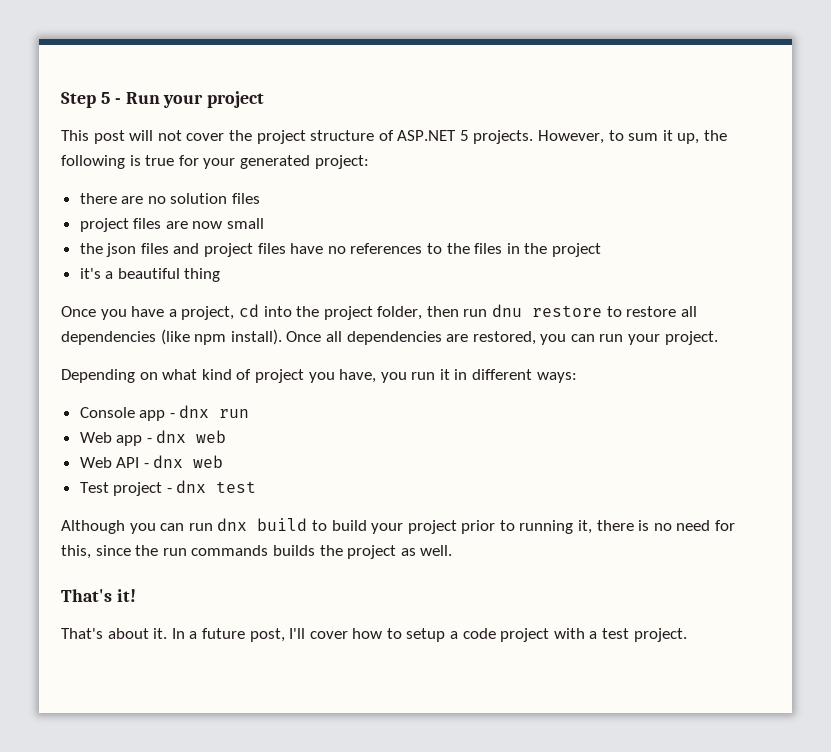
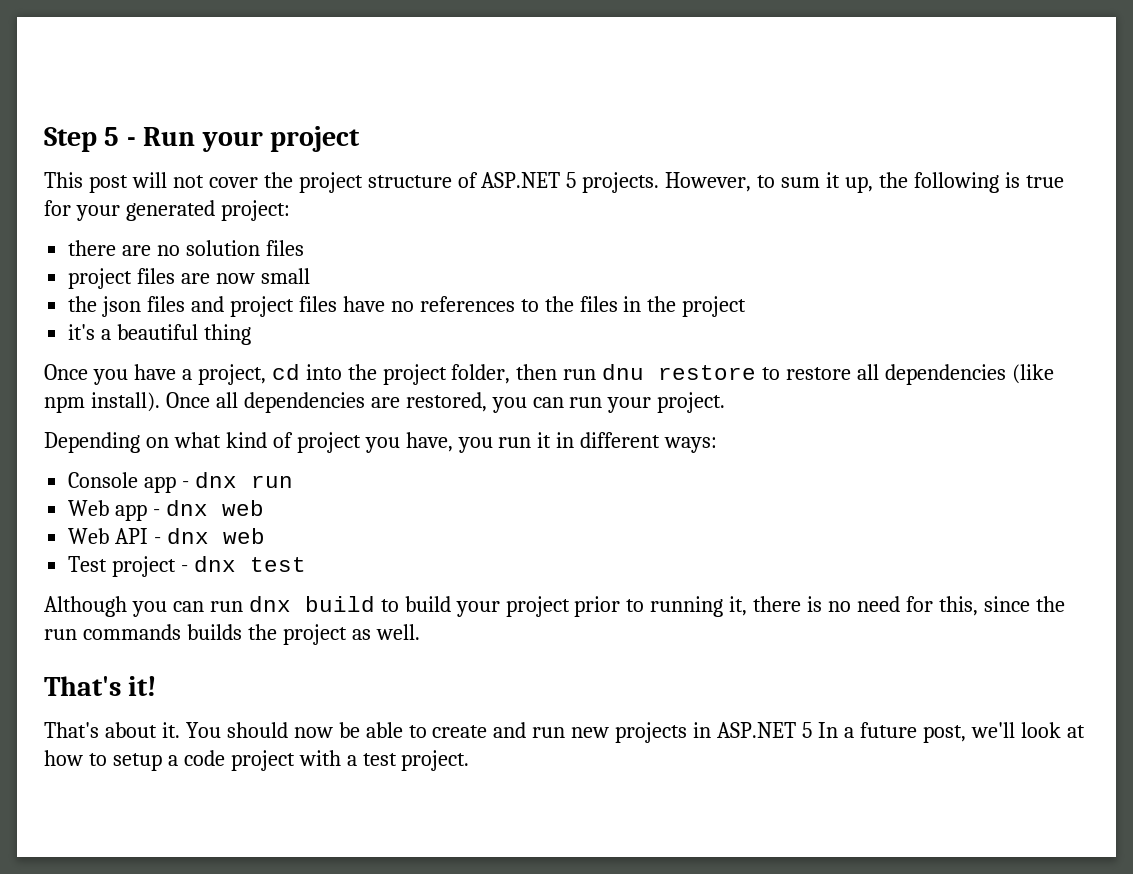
- In a future post, I'll cover how to setup a code project with a test project.
+ You should now be able to create and run new projects in ASP.NET 5 In a future post, we'll look at how to setup a code project with a test project.

